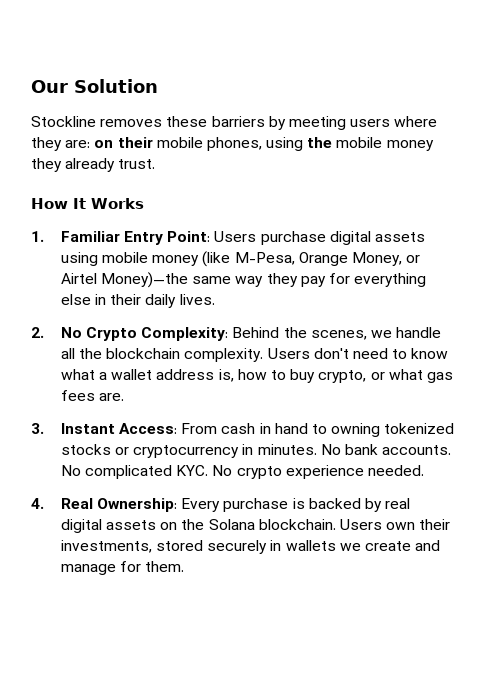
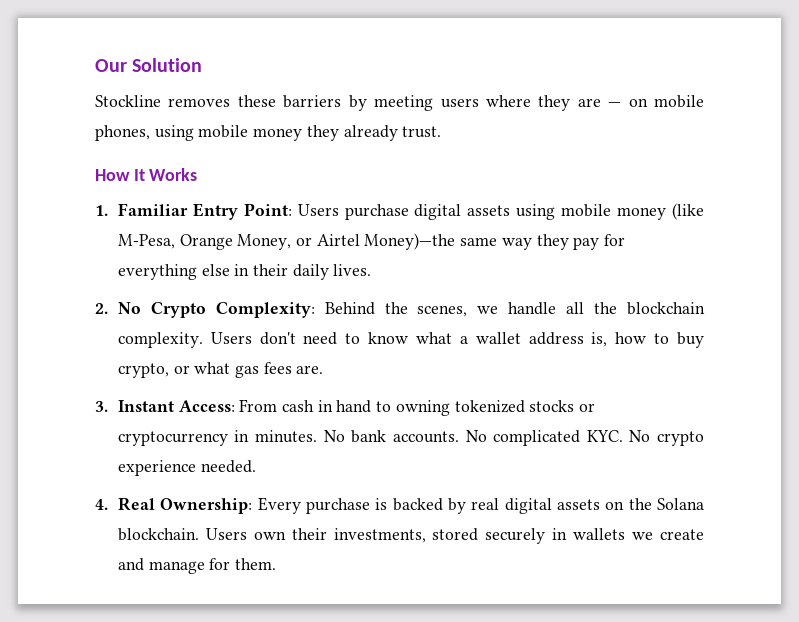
- Stockline removes these barriers by meeting users where they are: on their mobile phones, using the mobile money they already trust.
+ Stockline removes these barriers by meeting users where they are — on mobile phones, using mobile money they already trust.

